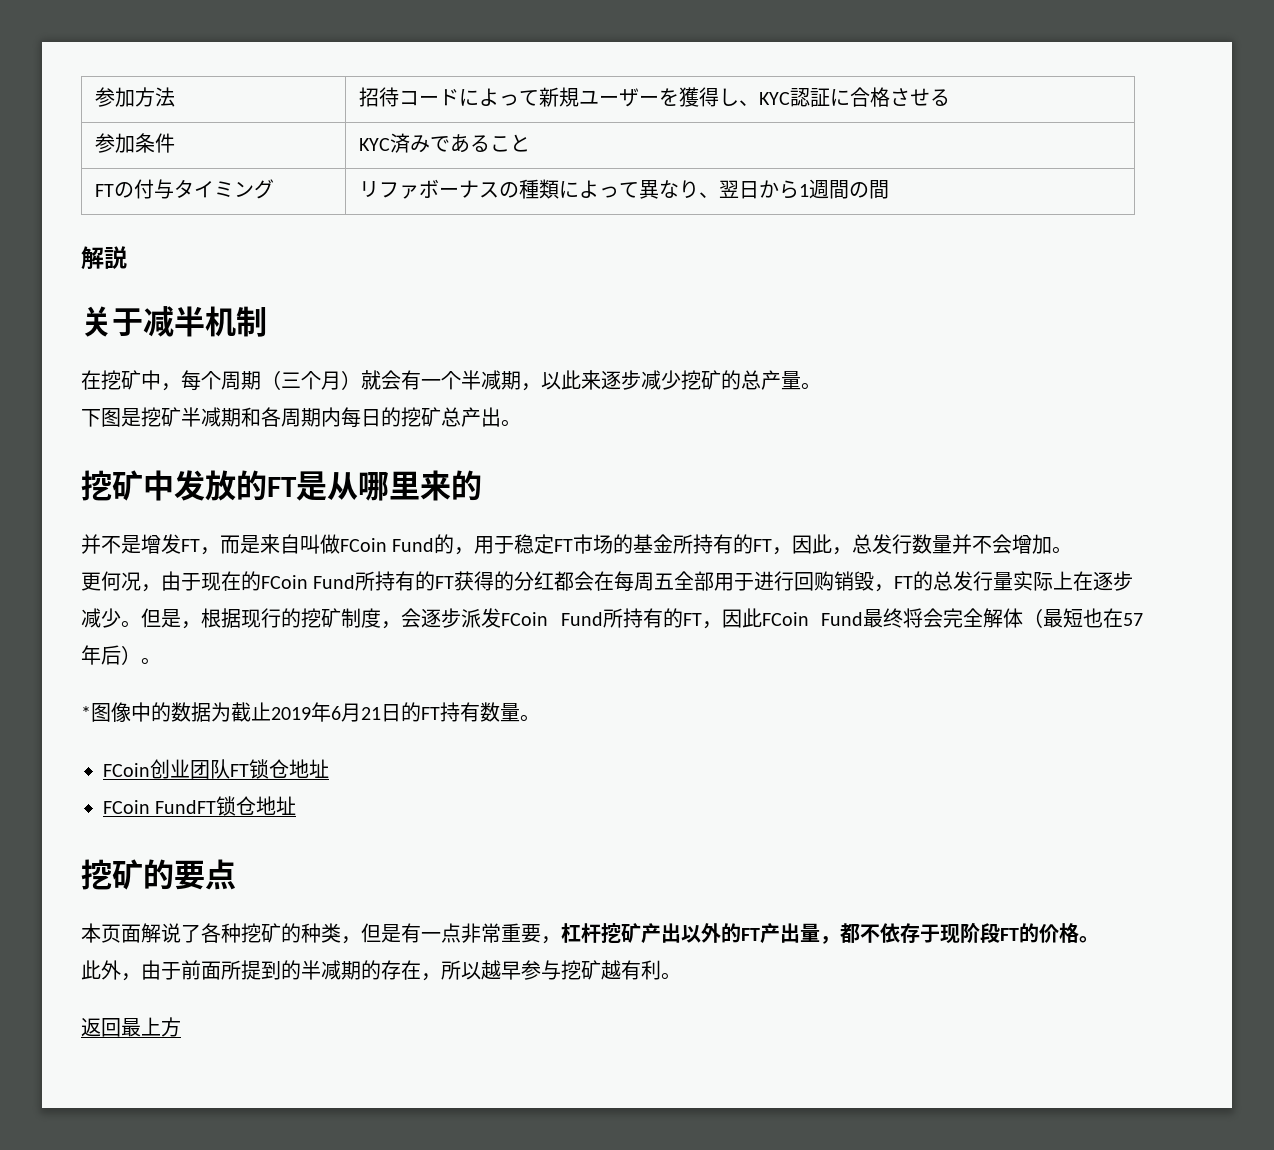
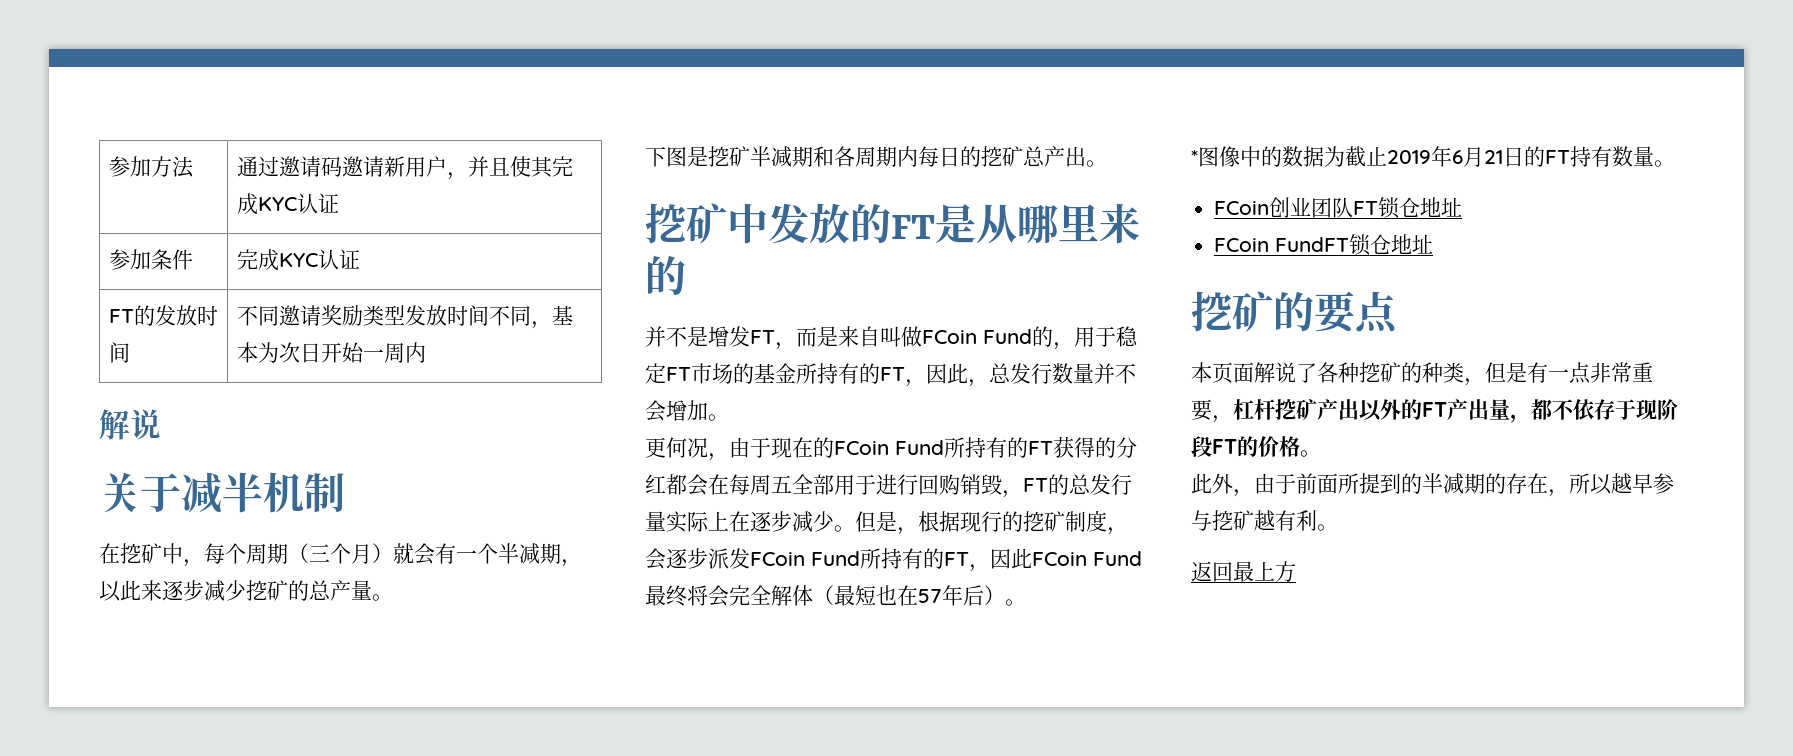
- 参加方法 | 招待コードによって新規ユーザーを獲得し、KYC認証に合格させる
- 参加条件 | KYC済みであること
- FTの付与タイミング | リファボーナスの種類によって異なり、翌日から1週間の間
- 解説
+ 参加方法 | 通过邀请码邀请新用户，并且使其完成KYC认证
+ 参加条件 | 完成KYC认证
+ FT的发放时间 | 不同邀请奖励类型发放时间不同，基本为次日开始一周内
+ 解说

